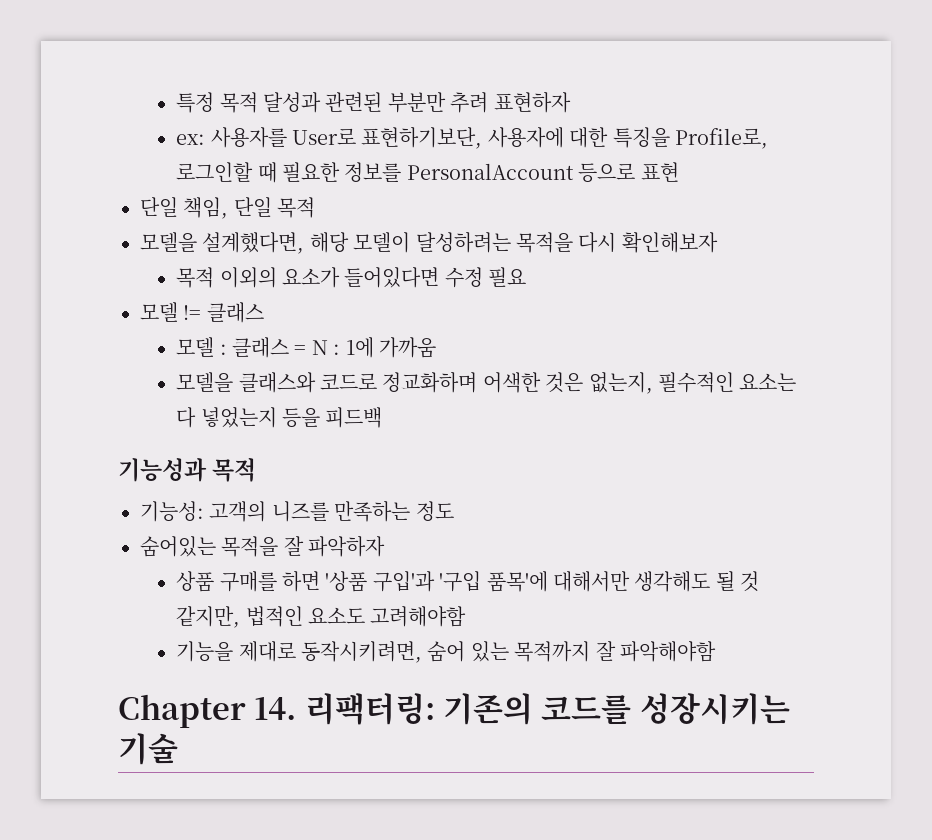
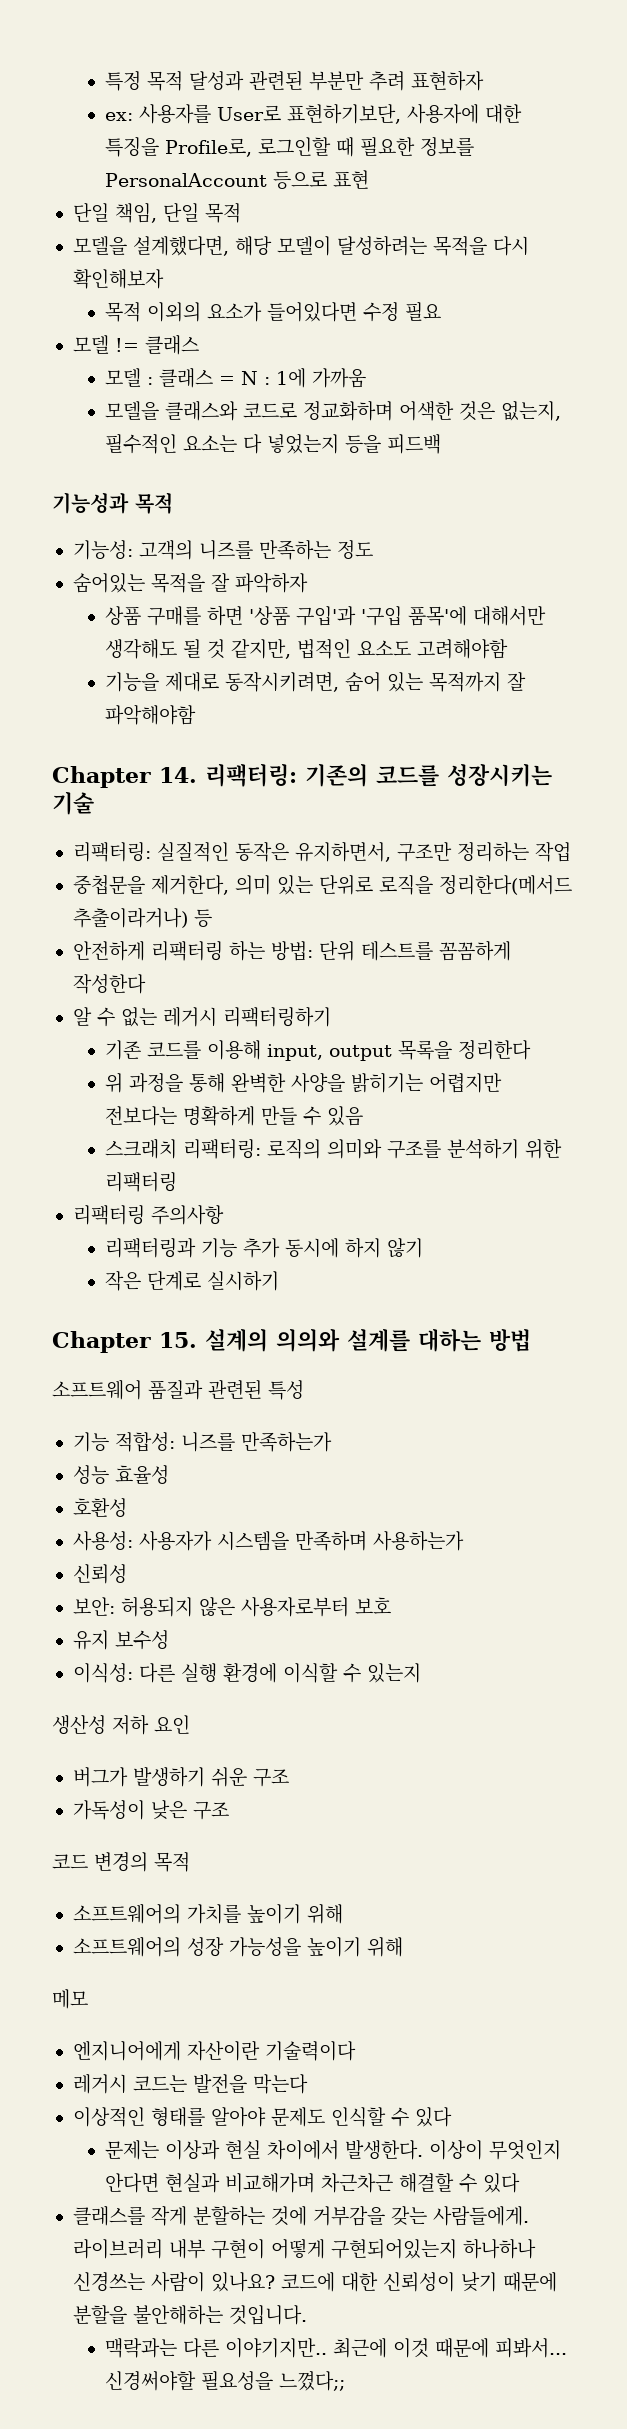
+ 리팩터링: 실질적인 동작은 유지하면서, 구조만 정리하는 작업
+ 중첩문을 제거한다, 의미 있는 단위로 로직을 정리한다(메서드 추출이라거나) 등
+ 안전하게 리팩터링 하는 방법: 단위 테스트를 꼼꼼하게 작성한다
+ 알 수 없는 레거시 리팩터링하기
+ 기존 코드를 이용해 input, output 목록을 정리한다
+ 위 과정을 통해 완벽한 사양을 밝히기는 어렵지만 전보다는 명확하게 만들 수 있음
+ 스크래치 리팩터링: 로직의 의미와 구조를 분석하기 위한 리팩터링
+ 리팩터링 주의사항
+ 리팩터링과 기능 추가 동시에 하지 않기
+ 작은 단계로 실시하기
+ Chapter 15. 설계의 의의와 설계를 대하는 방법
+ 소프트웨어 품질과 관련된 특성
+ 기능 적합성: 니즈를 만족하는가
+ 성능 효율성
+ 호환성
+ 사용성: 사용자가 시스템을 만족하며 사용하는가
+ 신뢰성
+ 보안: 허용되지 않은 사용자로부터 보호
+ 유지 보수성
+ 이식성: 다른 실행 환경에 이식할 수 있는지
+ 생산성 저하 요인
+ 버그가 발생하기 쉬운 구조
+ 가독성이 낮은 구조
+ 코드 변경의 목적
+ 소프트웨어의 가치를 높이기 위해
+ 소프트웨어의 성장 가능성을 높이기 위해
+ 메모
+ 엔지니어에게 자산이란 기술력이다
+ 레거시 코드는 발전을 막는다
+ 이상적인 형태를 알아야 문제도 인식할 수 있다
+ 문제는 이상과 현실 차이에서 발생한다. 이상이 무엇인지 안다면 현실과 비교해가며 차근차근 해결할 수 있다
+ 클래스를 작게 분할하는 것에 거부감을 갖는 사람들에게. 라이브러리 내부 구현이 어떻게 구현되어있는지 하나하나 신경쓰는 사람이 있나요? 코드에 대한 신뢰성이 낮기 때문에 분할을 불안해하는 것입니다.
+ 맥락과는 다른 이야기지만.. 최근에 이것 때문에 피봐서... 신경써야할 필요성을 느꼈다;;

